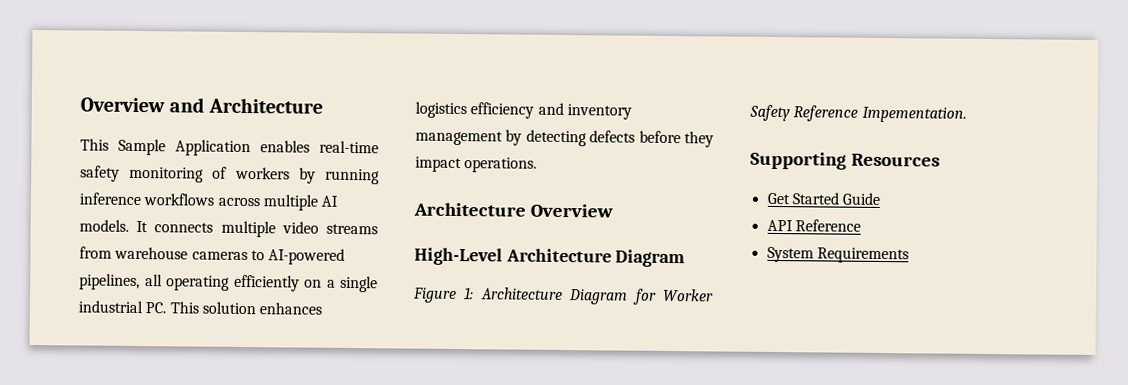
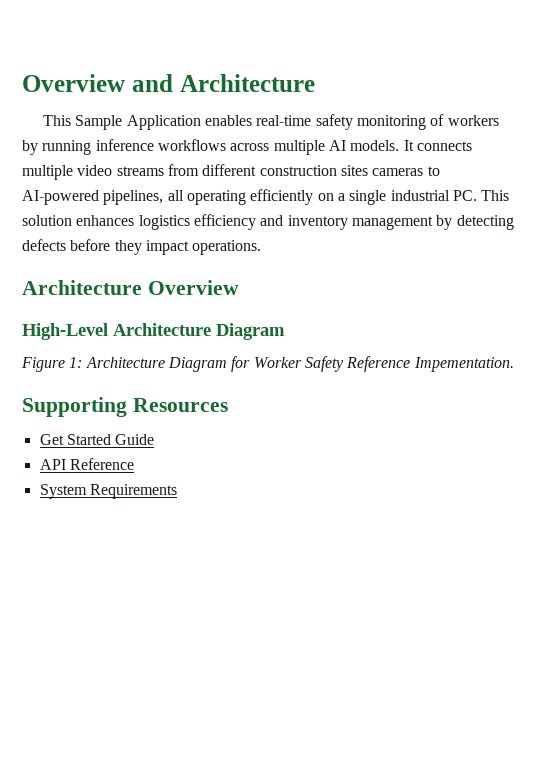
- It connects multiple video streams from warehouse cameras to AI-powered pipelines, all operating efficiently on a single industrial PC. This solution enhances logistics efficiency and inventory management by detecting defects before they impact operations.
+ It connects multiple video streams from different construction sites cameras to AI-powered pipelines, all operating efficiently on a single industrial PC. This solution enhances logistics efficiency and inventory management by detecting defects before they impact operations.

